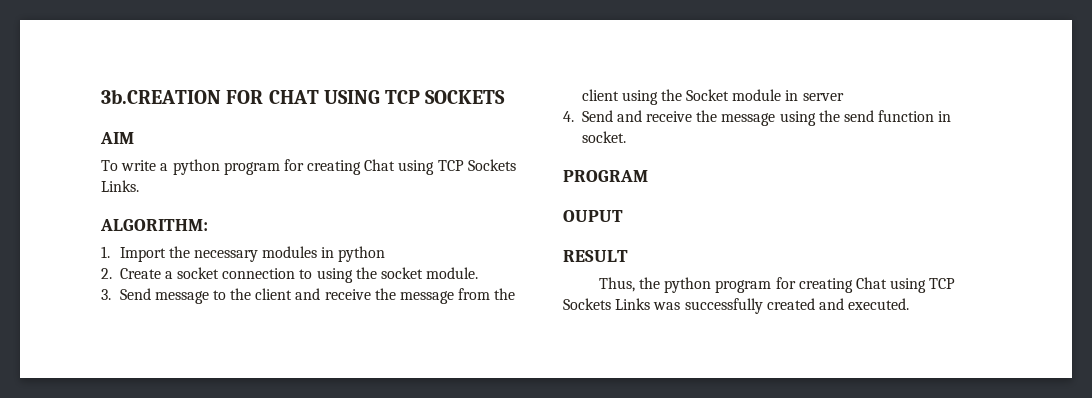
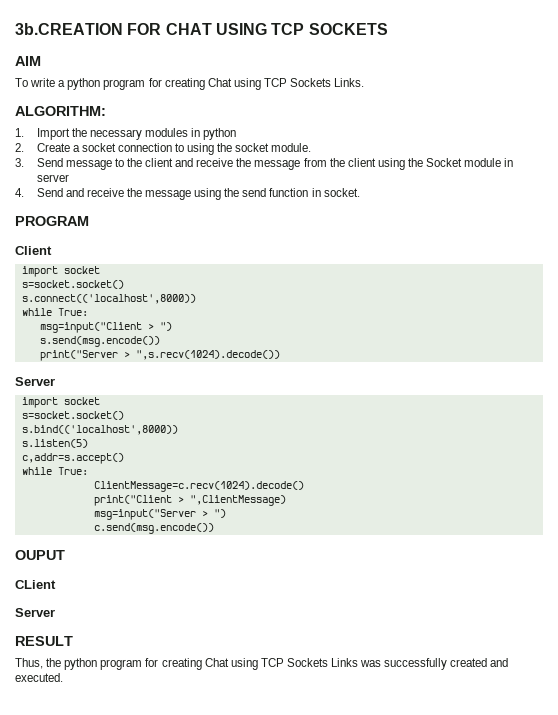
+ Client
+ import socket
+ s=socket.socket()
+ s.connect(('localhost',8000))
+ while True:
+ msg=input("Client > ")
+ s.send(msg.encode())
+ print("Server > ",s.recv(1024).decode())
+ Server
+ import socket
+ s=socket.socket()
+ s.bind(('localhost',8000))
+ s.listen(5)
+ c,addr=s.accept()
+ while True:
+ ClientMessage=c.recv(1024).decode()
+ print("Client > ",ClientMessage)
+ msg=input("Server > ")
+ c.send(msg.encode())
+ CLient
+ Server

